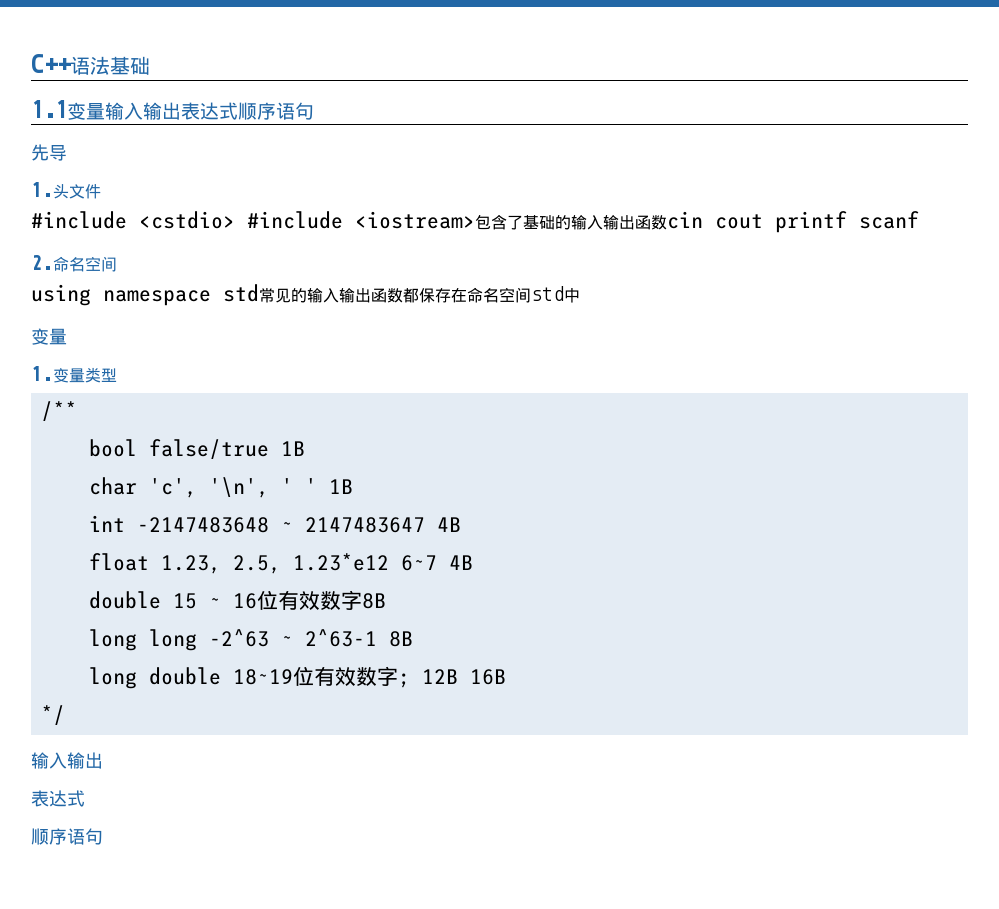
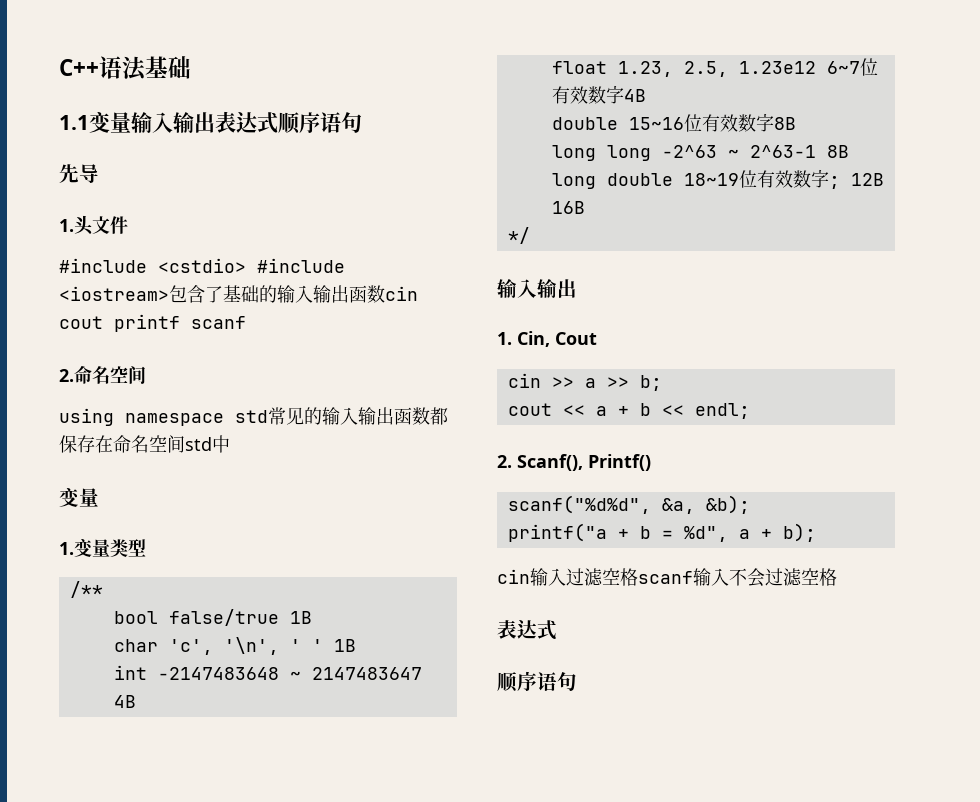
- float 1.23, 2.5, 1.23*e12 6~7 4B
+ float 1.23, 2.5, 1.23e12 6~7位有效数字4B
- double 15 ~ 16位有效数字8B
+ double 15~16位有效数字8B
+ 1. Cin, Cout
+ cin >> a >> b;
+ cout << a + b << endl;
+ 2. Scanf(), Printf()
+ scanf("%d%d", &a, &b);
+ printf("a + b = %d", a + b);
+ cin输入过滤空格scanf输入不会过滤空格

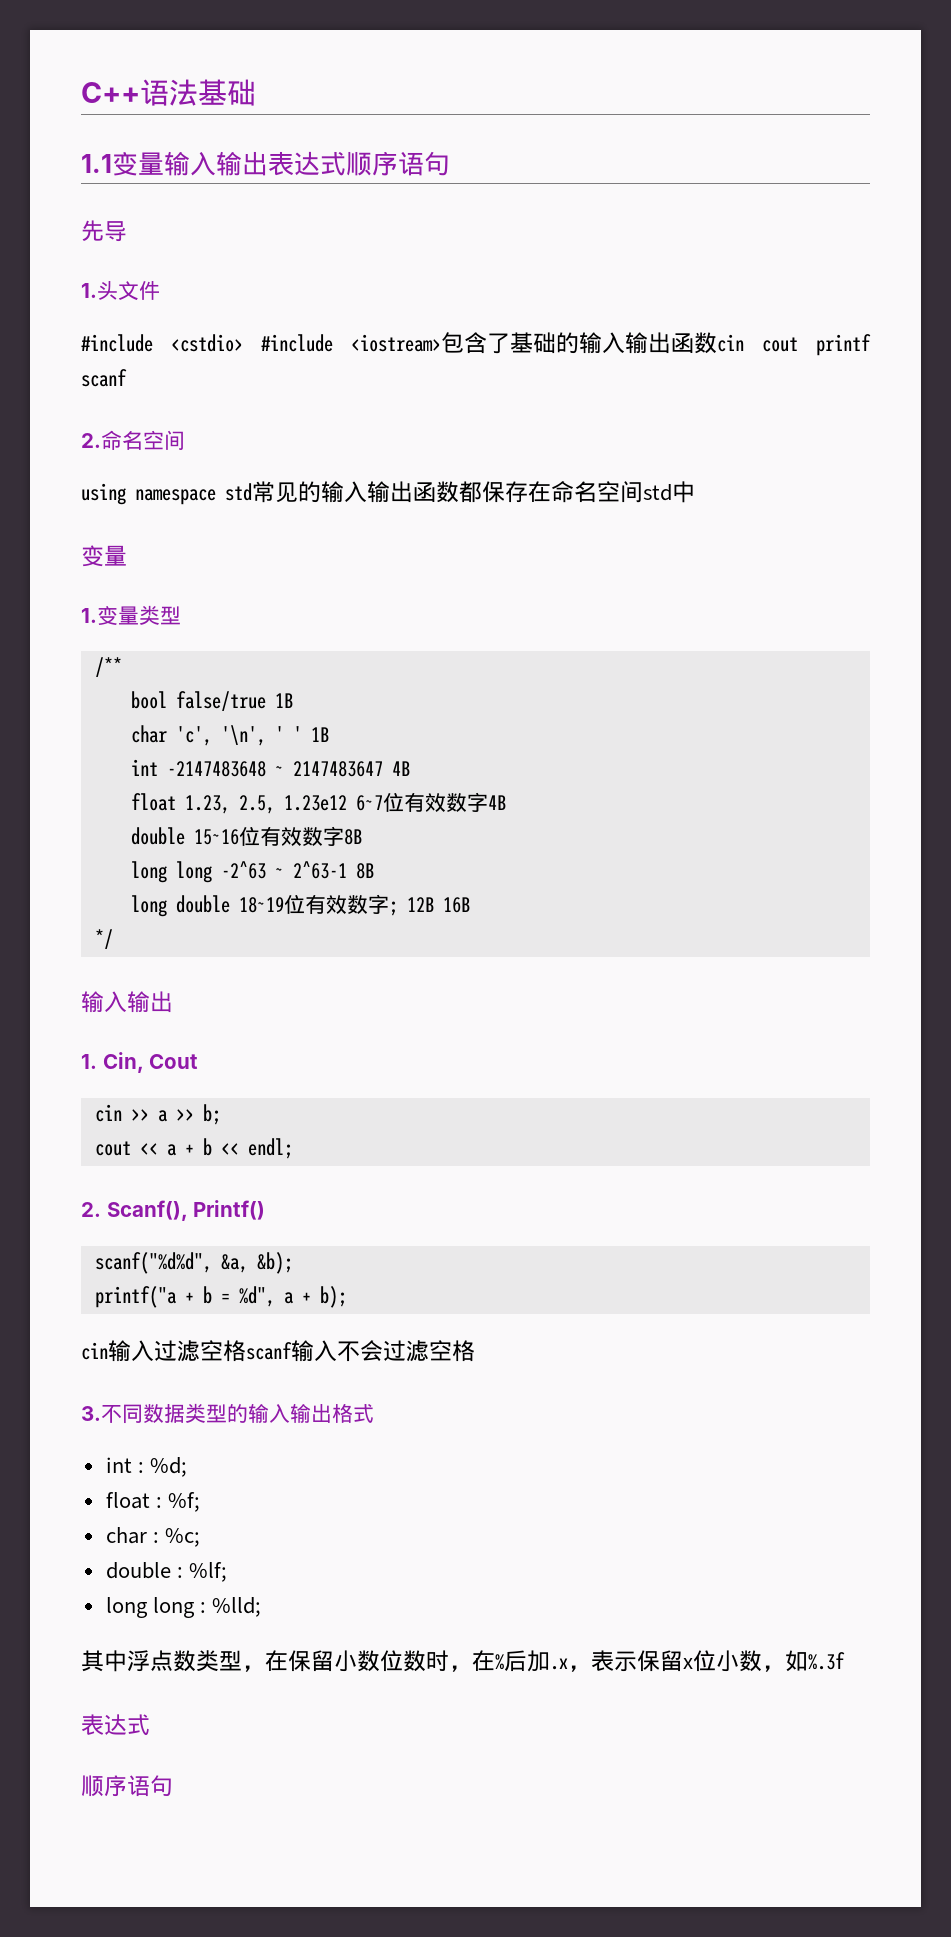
+ 3.不同数据类型的输入输出格式
+ int : %d;
+ float : %f;
+ char : %c;
+ double : %lf;
+ long long : %lld;
+ 其中浮点数类型，在保留小数位数时，在%后加.x，表示保留x位小数，如%.3f

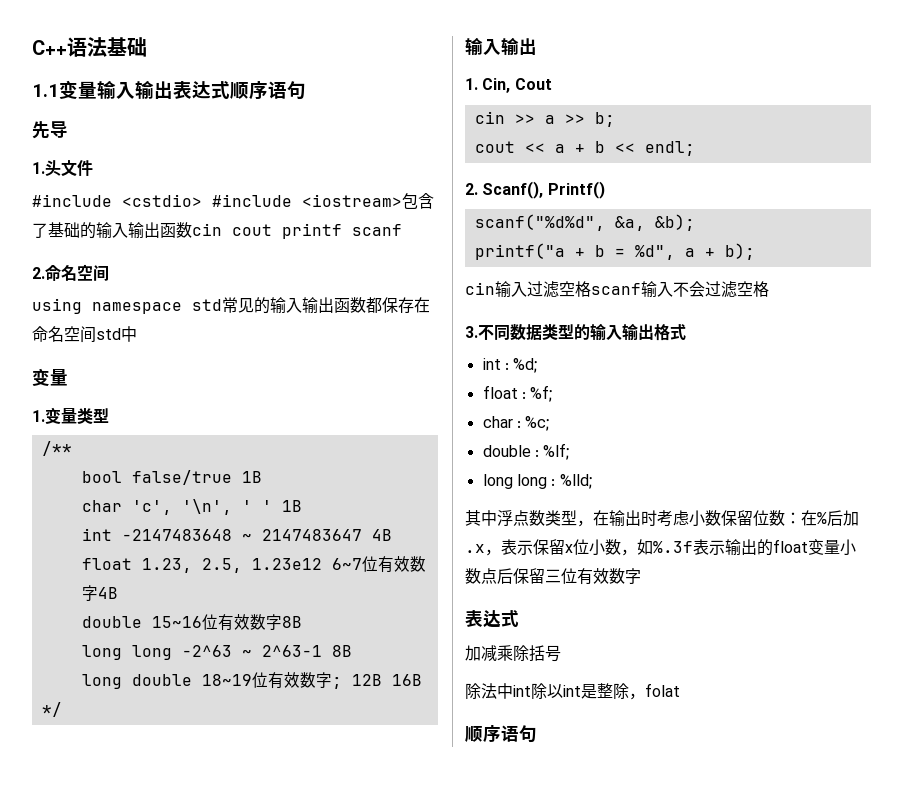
- 其中浮点数类型，在保留小数位数时，在%后加.x，表示保留x位小数，如%.3f
+ 其中浮点数类型，在输出时考虑小数保留位数：在%后加.x，表示保留x位小数，如%.3f表示输出的float变量小数点后保留三位有效数字
  表达式
+ 加减乘除括号
+ 除法中int除以int是整除，folat

